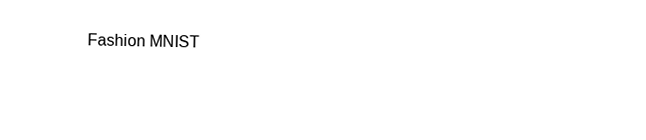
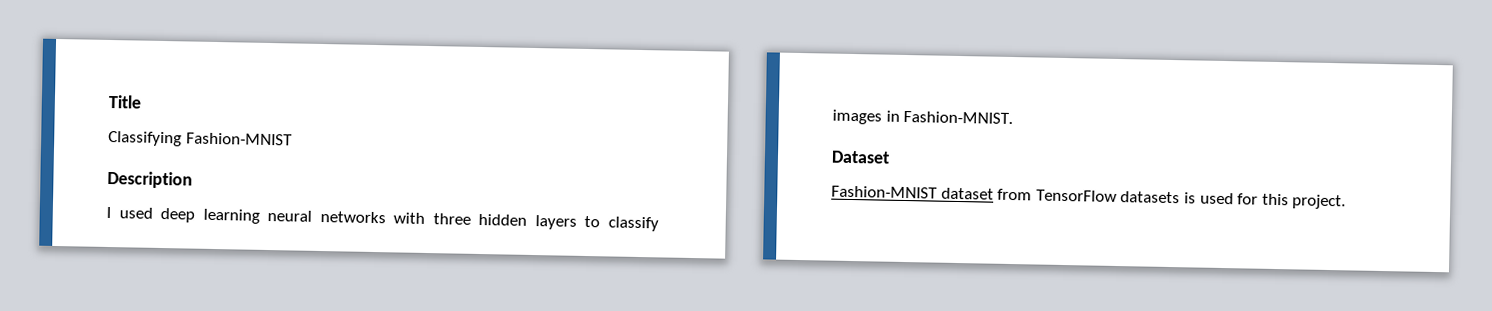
- Fashion MNIST
+ Title
+ Classifying Fashion-MNIST
+ Description
+ I used deep learning neural networks with three hidden layers to classify images in Fashion-MNIST.
+ Dataset
+ Fashion-MNIST dataset from TensorFlow datasets is used for this project.

